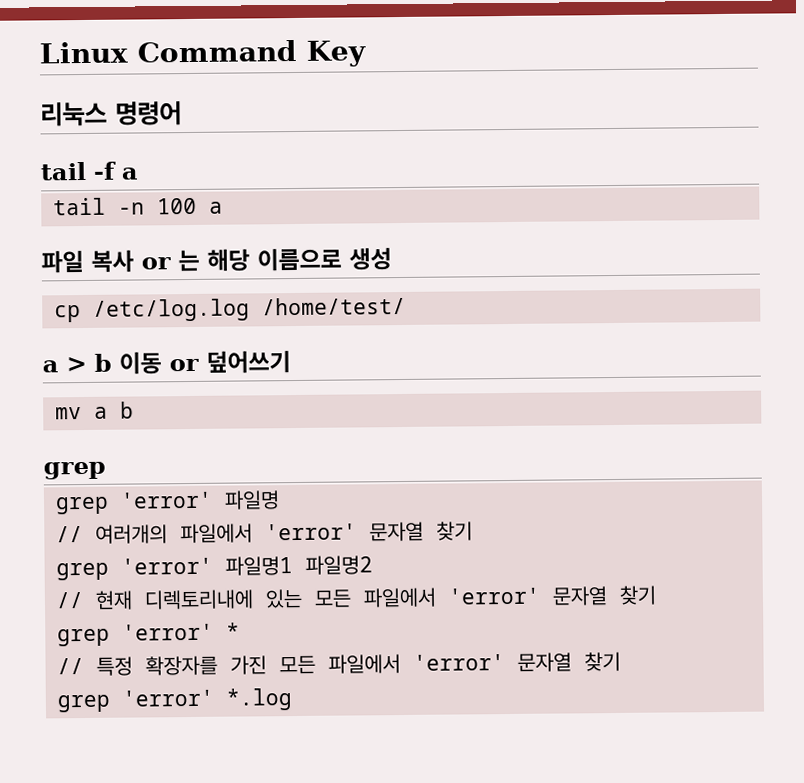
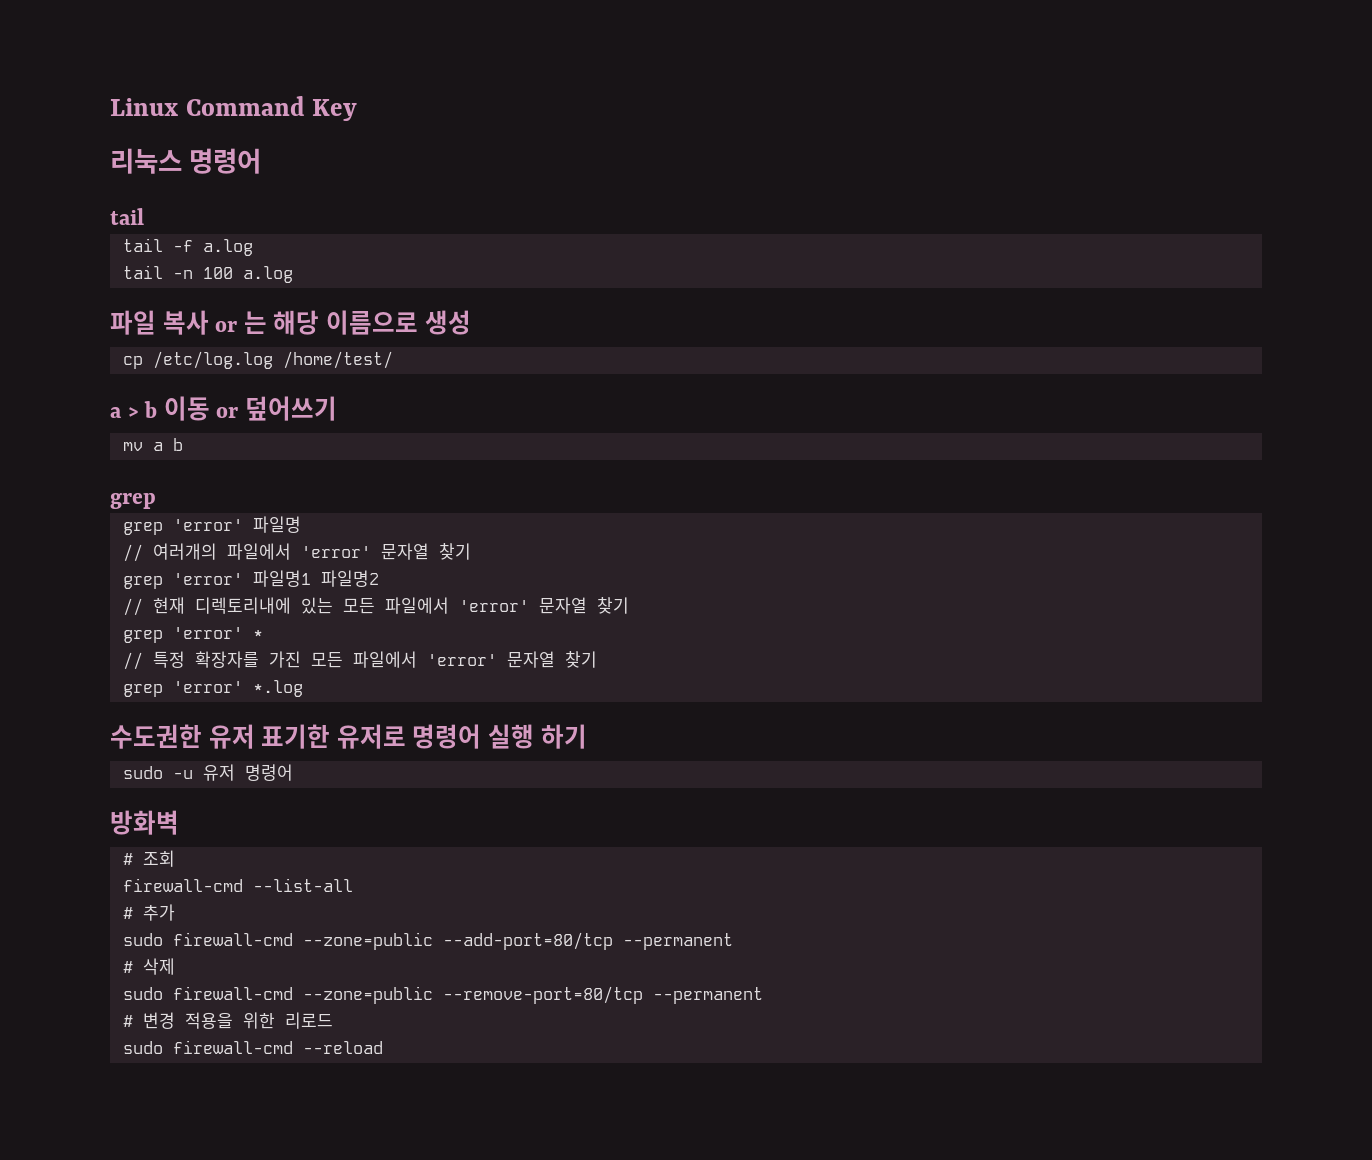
  리눅스 명령어
- tail -f a
+ tail
+ tail -f a.log
- tail -n 100 a
+ tail -n 100 a.log
+ 수도권한 유저 표기한 유저로 명령어 실행 하기
+ sudo -u 유저 명령어
+ 방화벽
+ # 조회
+ firewall-cmd --list-all
+ # 추가
+ sudo firewall-cmd --zone=public --add-port=80/tcp --permanent
+ # 삭제
+ sudo firewall-cmd --zone=public --remove-port=80/tcp --permanent
+ # 변경 적용을 위한 리로드
+ sudo firewall-cmd --reload

